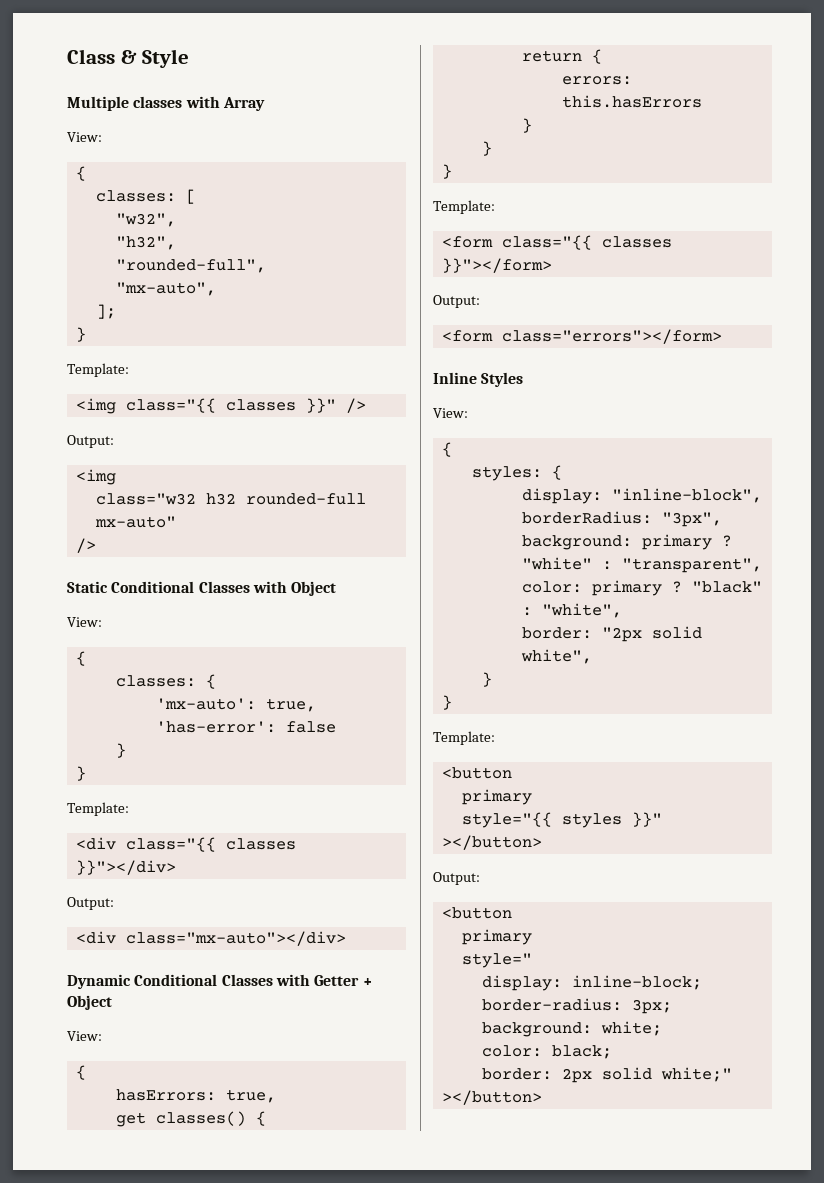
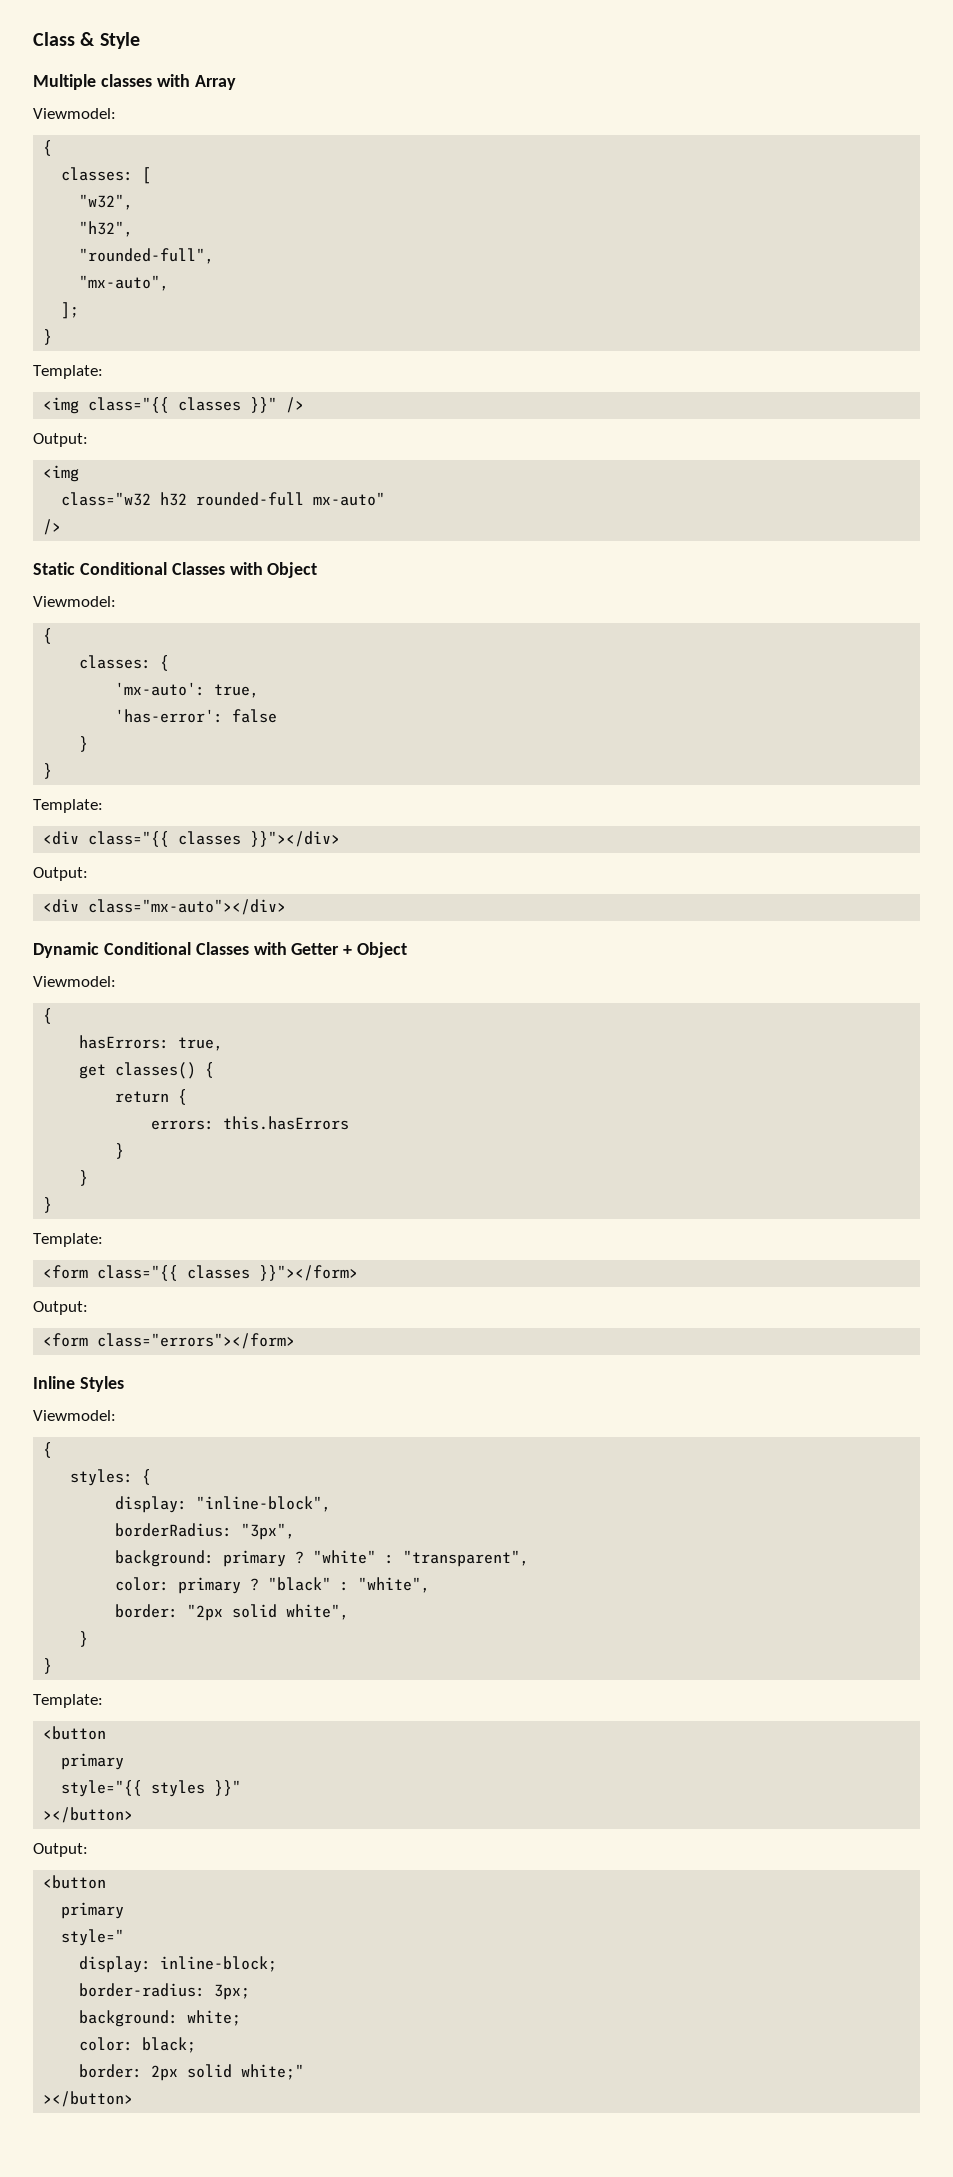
  Multiple classes with Array
- View:
+ Viewmodel:
  Static Conditional Classes with Object
- View:
+ Viewmodel:
  Dynamic Conditional Classes with Getter + Object
- View:
+ Viewmodel:
  Inline Styles
- View:
+ Viewmodel:

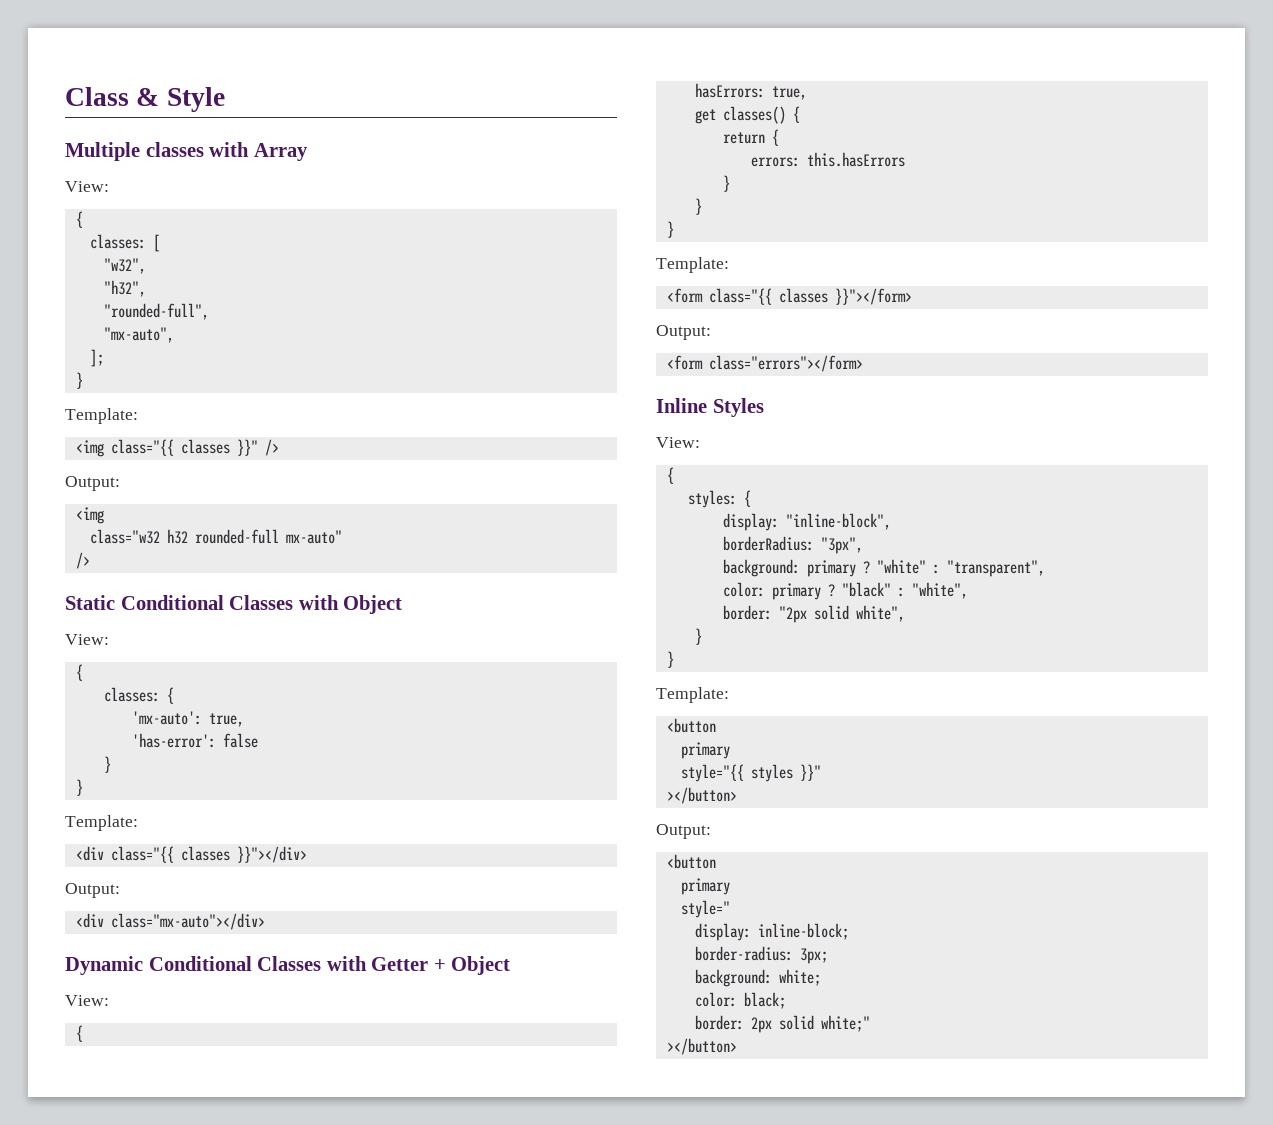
  Multiple classes with Array
- Viewmodel:
+ View:
  Static Conditional Classes with Object
- Viewmodel:
+ View:
  Dynamic Conditional Classes with Getter + Object
- Viewmodel:
+ View:
  Inline Styles
- Viewmodel:
+ View:

